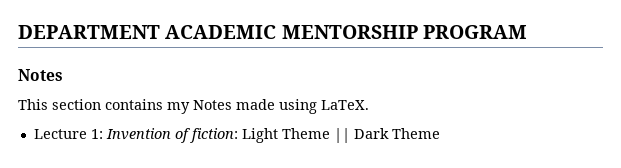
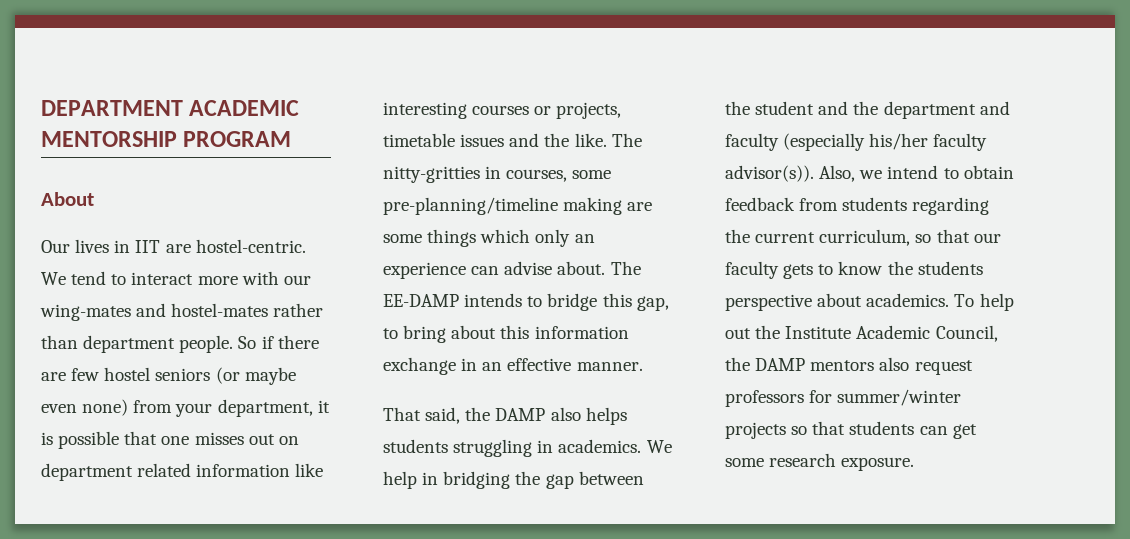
  DEPARTMENT ACADEMIC MENTORSHIP PROGRAM
- Notes
- This section contains my Notes made using LaTeX.
- Lecture 1: Invention of fiction: Light Theme || Dark Theme
+ About
+ Our lives in IIT are hostel-centric. We tend to interact more with our wing-mates and hostel-mates rather than department people. So if there are few hostel seniors (or maybe even none) from your department, it is possible that one misses out on department related information like interesting courses or projects, timetable issues and the like. The nitty-gritties in courses, some pre-planning/timeline making are some things which only an experience can advise about. The EE-DAMP intends to bridge this gap, to bring about this information exchange in an effective manner.
+ That said, the DAMP also helps students struggling in academics. We help in bridging the gap between the student and the department and faculty (especially his/her faculty advisor(s)). Also, we intend to obtain feedback from students regarding the current curriculum, so that our faculty gets to know the students perspective about academics. To help out the Institute Academic Council, the DAMP mentors also request professors for summer/winter projects so that students can get some research exposure.

